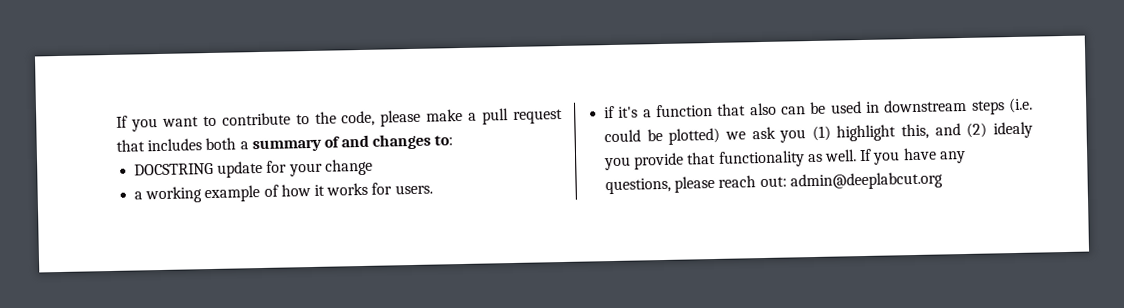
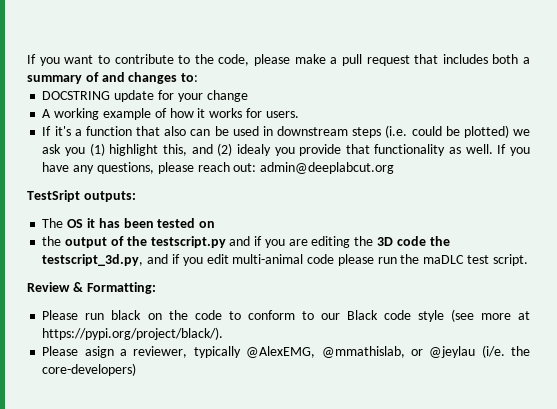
- a working example of how it works for users.
+ A working example of how it works for users.
- if it's a function that also can be used in downstream steps (i.e. could be plotted) we ask you (1) highlight this, and (2) idealy you provide that functionality as well.
+ If it's a function that also can be used in downstream steps (i.e. could be plotted) we ask you (1) highlight this, and (2) idealy you provide that functionality as well.
+ TestSript outputs:
+ The OS it has been tested on
+ the output of the testscript.py and if you are editing the 3D code the testscript_3d.py, and if you edit multi-animal code please run the maDLC test script.
+ Review & Formatting:
+ Please run black on the code to conform to our Black code style (see more at https://pypi.org/project/black/).
+ Please asign a reviewer, typically @AlexEMG, @mmathislab, or @jeylau (i/e. the core-developers)

